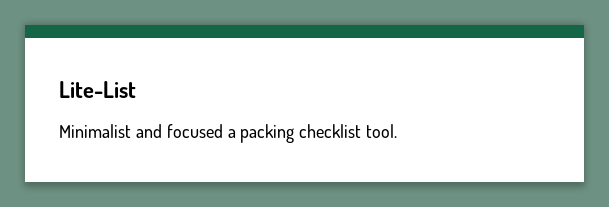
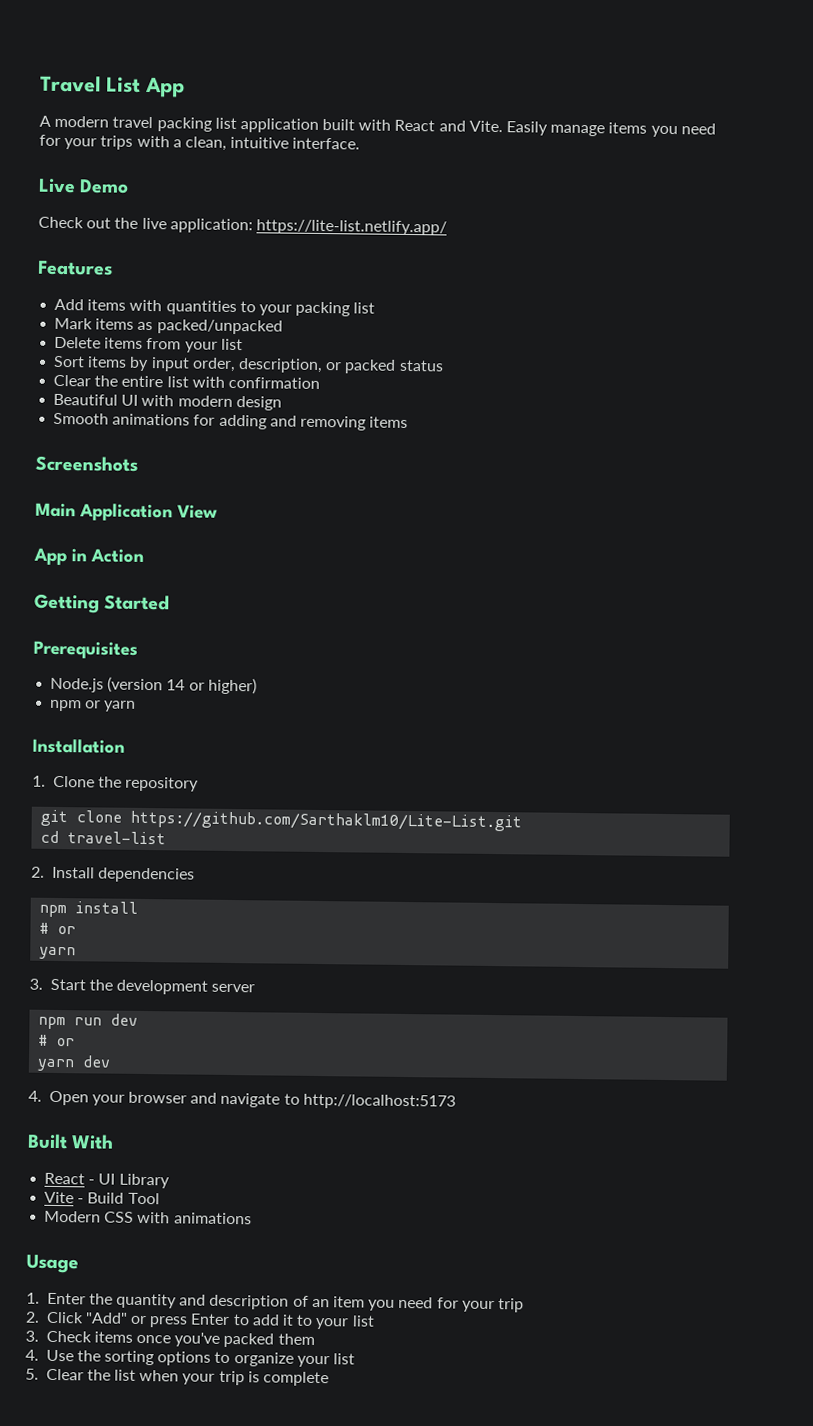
- Lite-List
- Minimalist and focused a packing checklist tool.
+ Travel List App
+ A modern travel packing list application built with React and Vite. Easily manage items you need for your trips with a clean, intuitive interface.
+ Live Demo
+ Check out the live application: https://lite-list.netlify.app/
+ Features
+ Add items with quantities to your packing list
+ Mark items as packed/unpacked
+ Delete items from your list
+ Sort items by input order, description, or packed status
+ Clear the entire list with confirmation
+ Beautiful UI with modern design
+ Smooth animations for adding and removing items
+ Screenshots
+ Main Application View
+ App in Action
+ Getting Started
+ Prerequisites
+ Node.js (version 14 or higher)
+ npm or yarn
+ Installation
+ 1. Clone the repository
+ git clone https://github.com/Sarthaklm10/Lite-List.git
+ cd travel-list
+ 2. Install dependencies
+ npm install
+ # or
+ yarn
+ 3. Start the development server
+ npm run dev
+ # or
+ yarn dev
+ 4. Open your browser and navigate to http://localhost:5173
+ Built With
+ React - UI Library
+ Vite - Build Tool
+ Modern CSS with animations
+ Usage
+ 1. Enter the quantity and description of an item you need for your trip
+ 2. Click "Add" or press Enter to add it to your list
+ 3. Check items once you've packed them
+ 4. Use the sorting options to organize your list
+ 5. Clear the list when your trip is complete

